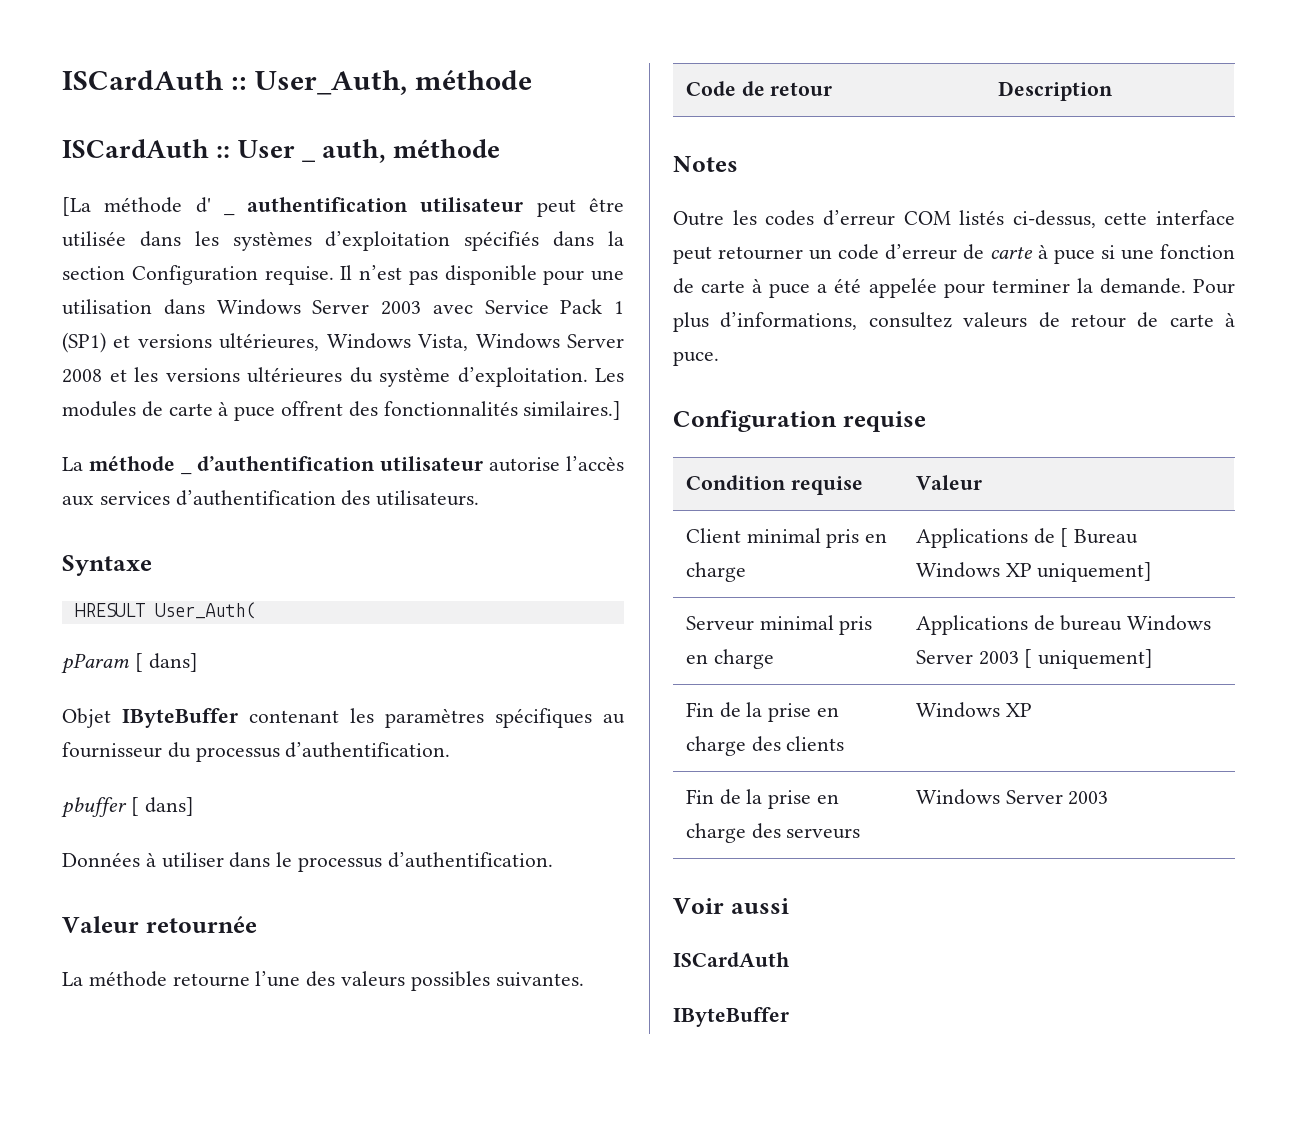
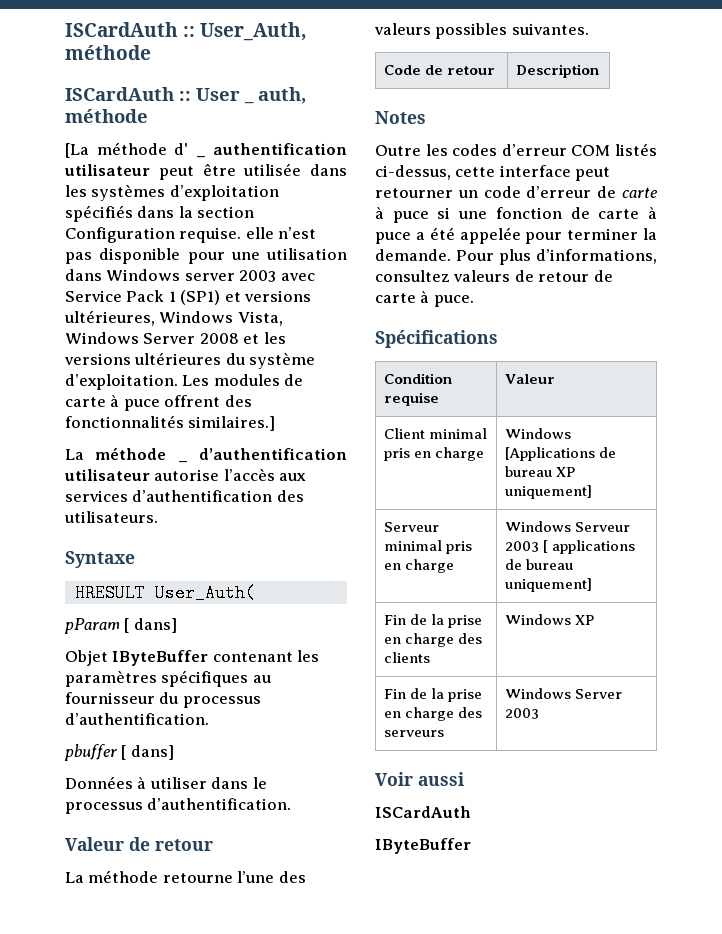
- [La méthode d' _ authentification utilisateur peut être utilisée dans les systèmes d’exploitation spécifiés dans la section Configuration requise. Il n’est pas disponible pour une utilisation dans Windows Server 2003 avec Service Pack 1 (SP1) et versions ultérieures, Windows Vista, Windows Server 2008 et les versions ultérieures du système d’exploitation.
+ [La méthode d' _ authentification utilisateur peut être utilisée dans les systèmes d’exploitation spécifiés dans la section Configuration requise. elle n’est pas disponible pour une utilisation dans Windows server 2003 avec Service Pack 1 (SP1) et versions ultérieures, Windows Vista, Windows Server 2008 et les versions ultérieures du système d’exploitation.
- Valeur retournée
+ Valeur de retour
- Configuration requise
+ Spécifications
- Client minimal pris en charge | Applications de [ Bureau Windows XP uniquement]
+ Client minimal pris en charge | Windows [Applications de bureau XP uniquement]
- Serveur minimal pris en charge | Applications de bureau Windows Server 2003 [ uniquement]
+ Serveur minimal pris en charge | Windows Serveur 2003 [ applications de bureau uniquement]

